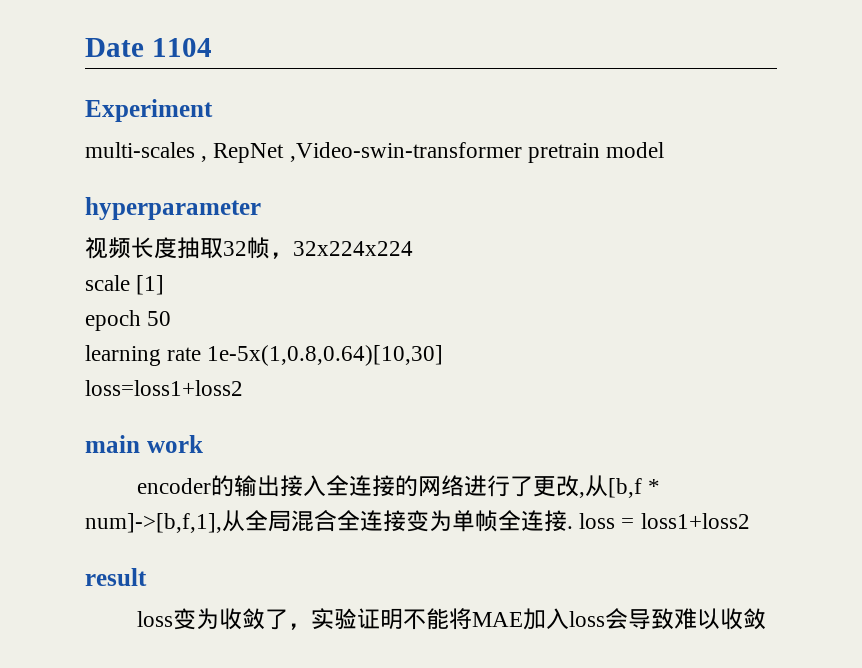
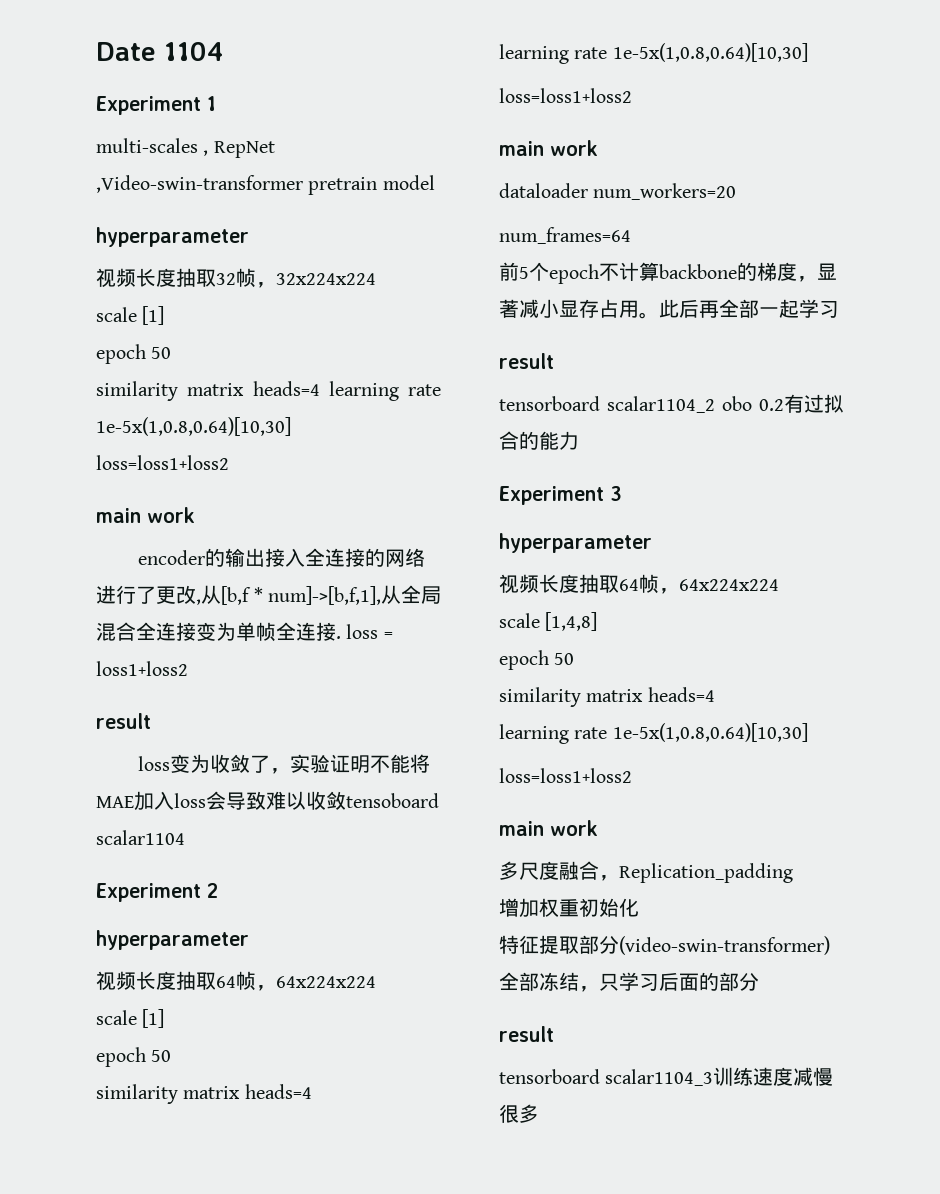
- Experiment
+ Experiment 1
- learning rate 1e-5x(1,0.8,0.64)[10,30]
+ similarity matrix heads=4 learning rate 1e-5x(1,0.8,0.64)[10,30]
- loss变为收敛了，实验证明不能将MAE加入loss会导致难以收敛
+ loss变为收敛了，实验证明不能将MAE加入loss会导致难以收敛tensoboard scalar1104
+ Experiment 2
+ hyperparameter
+ 视频长度抽取64帧，64x224x224
+ scale [1]
+ epoch 50
+ similarity matrix heads=4
+ learning rate 1e-5x(1,0.8,0.64)[10,30]
+ loss=loss1+loss2
+ main work
+ dataloader num_workers=20
+ num_frames=64
+ 前5个epoch不计算backbone的梯度，显著减小显存占用。此后再全部一起学习
+ result
+ tensorboard scalar1104_2 obo 0.2有过拟合的能力
+ Experiment 3
+ hyperparameter
+ 视频长度抽取64帧，64x224x224
+ scale [1,4,8]
+ epoch 50
+ similarity matrix heads=4
+ learning rate 1e-5x(1,0.8,0.64)[10,30]
+ loss=loss1+loss2
+ main work
+ 多尺度融合，Replication_padding
+ 增加权重初始化
+ 特征提取部分(video-swin-transformer)全部冻结，只学习后面的部分
+ result
+ tensorboard scalar1104_3训练速度减慢很多

